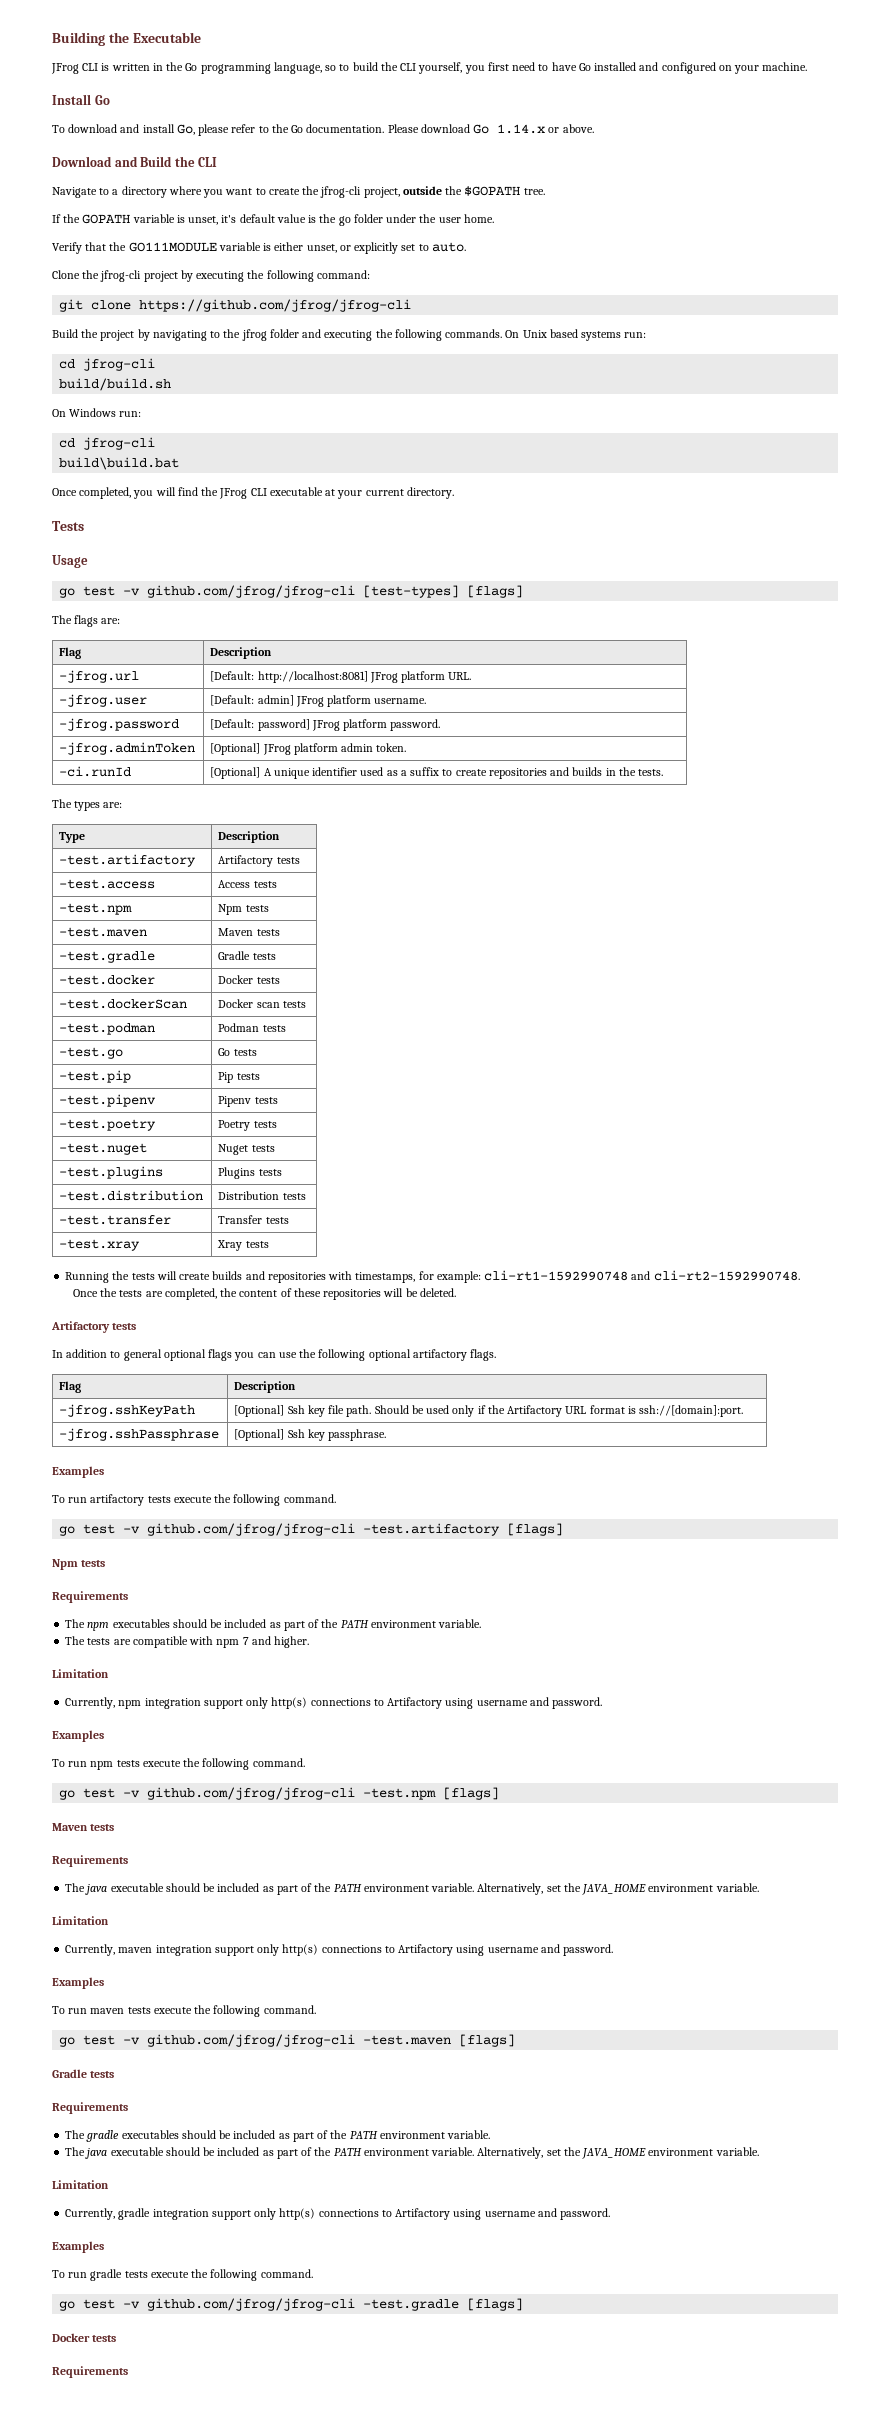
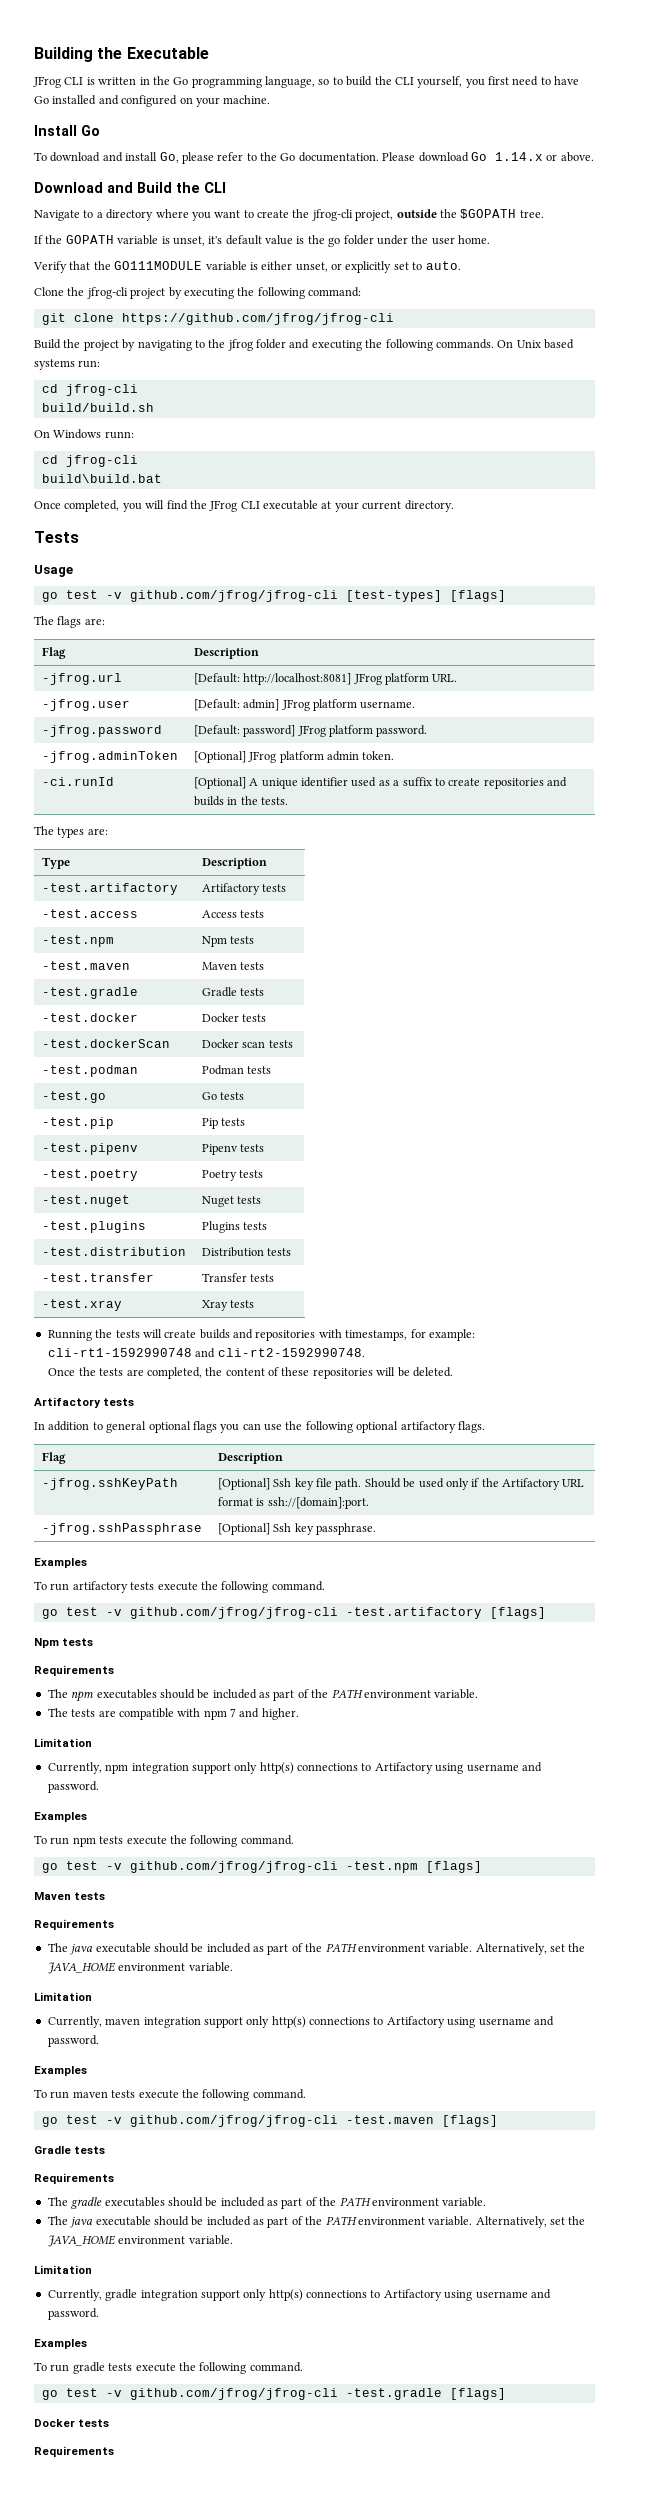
- On Windows run:
+ On Windows runn:

